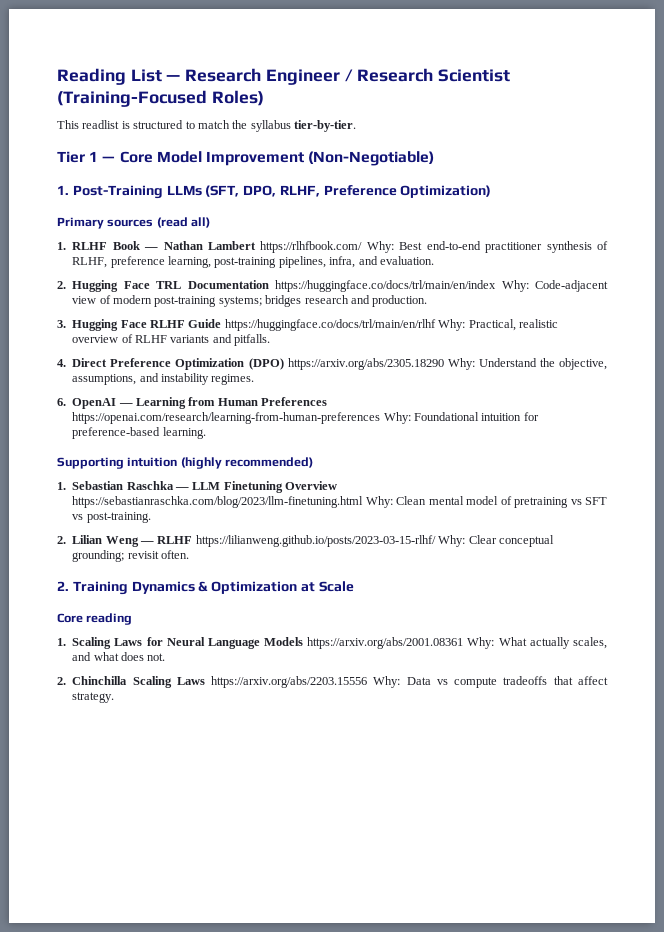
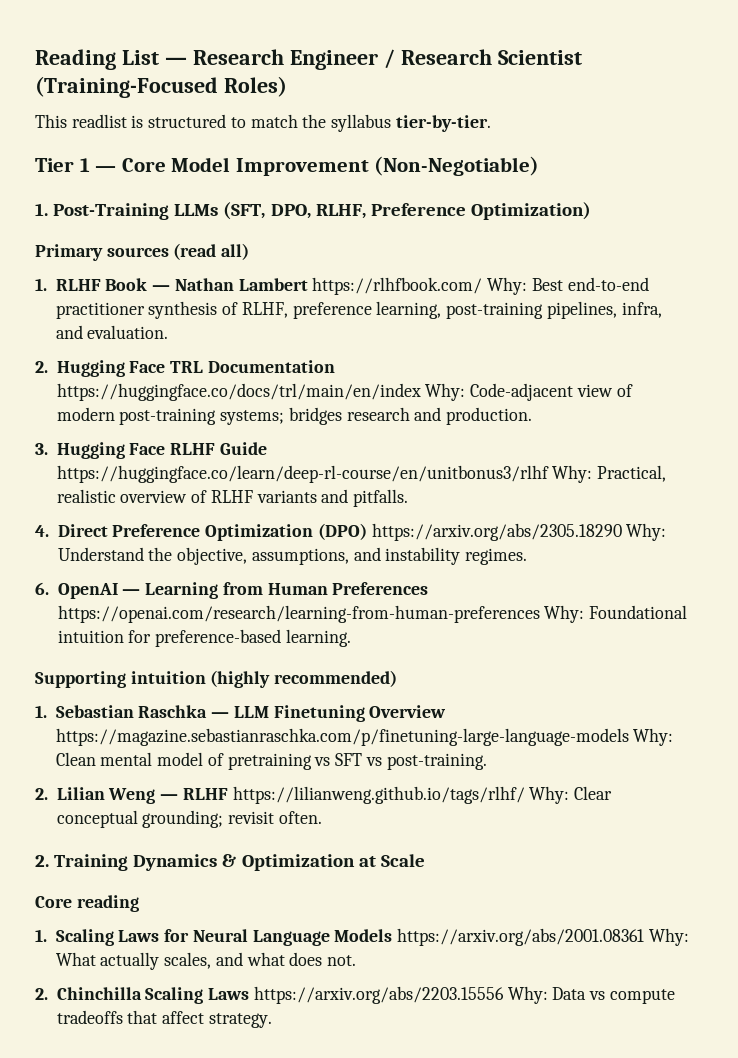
- 3. Hugging Face RLHF Guide https://huggingface.co/docs/trl/main/en/rlhf Why: Practical, realistic overview of RLHF variants and pitfalls.
+ 3. Hugging Face RLHF Guide https://huggingface.co/learn/deep-rl-course/en/unitbonus3/rlhf Why: Practical, realistic overview of RLHF variants and pitfalls.
- 1. Sebastian Raschka — LLM Finetuning Overview https://sebastianraschka.com/blog/2023/llm-finetuning.html Why: Clean mental model of pretraining vs SFT vs post-training.
+ 1. Sebastian Raschka — LLM Finetuning Overview https://magazine.sebastianraschka.com/p/finetuning-large-language-models Why: Clean mental model of pretraining vs SFT vs post-training.
- 2. Lilian Weng — RLHF https://lilianweng.github.io/posts/2023-03-15-rlhf/ Why: Clear conceptual grounding; revisit often.
+ 2. Lilian Weng — RLHF https://lilianweng.github.io/tags/rlhf/ Why: Clear conceptual grounding; revisit often.

